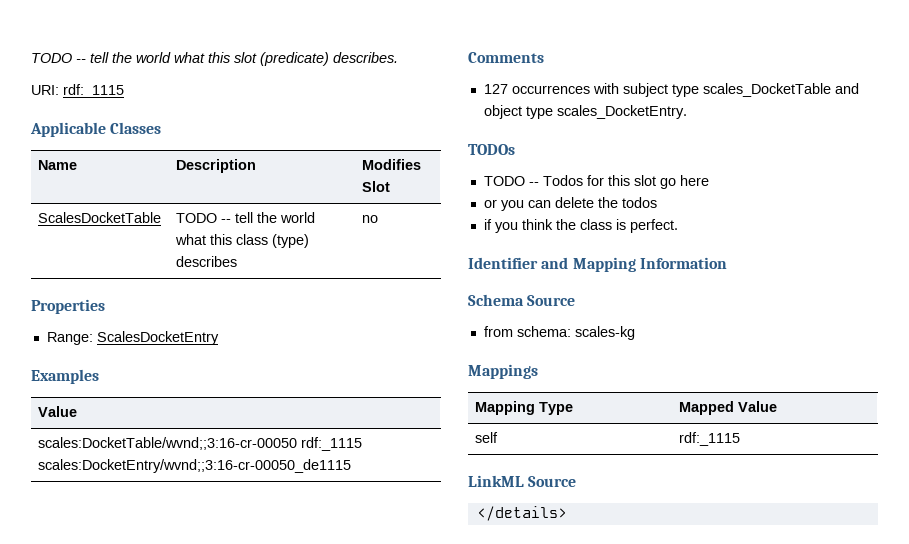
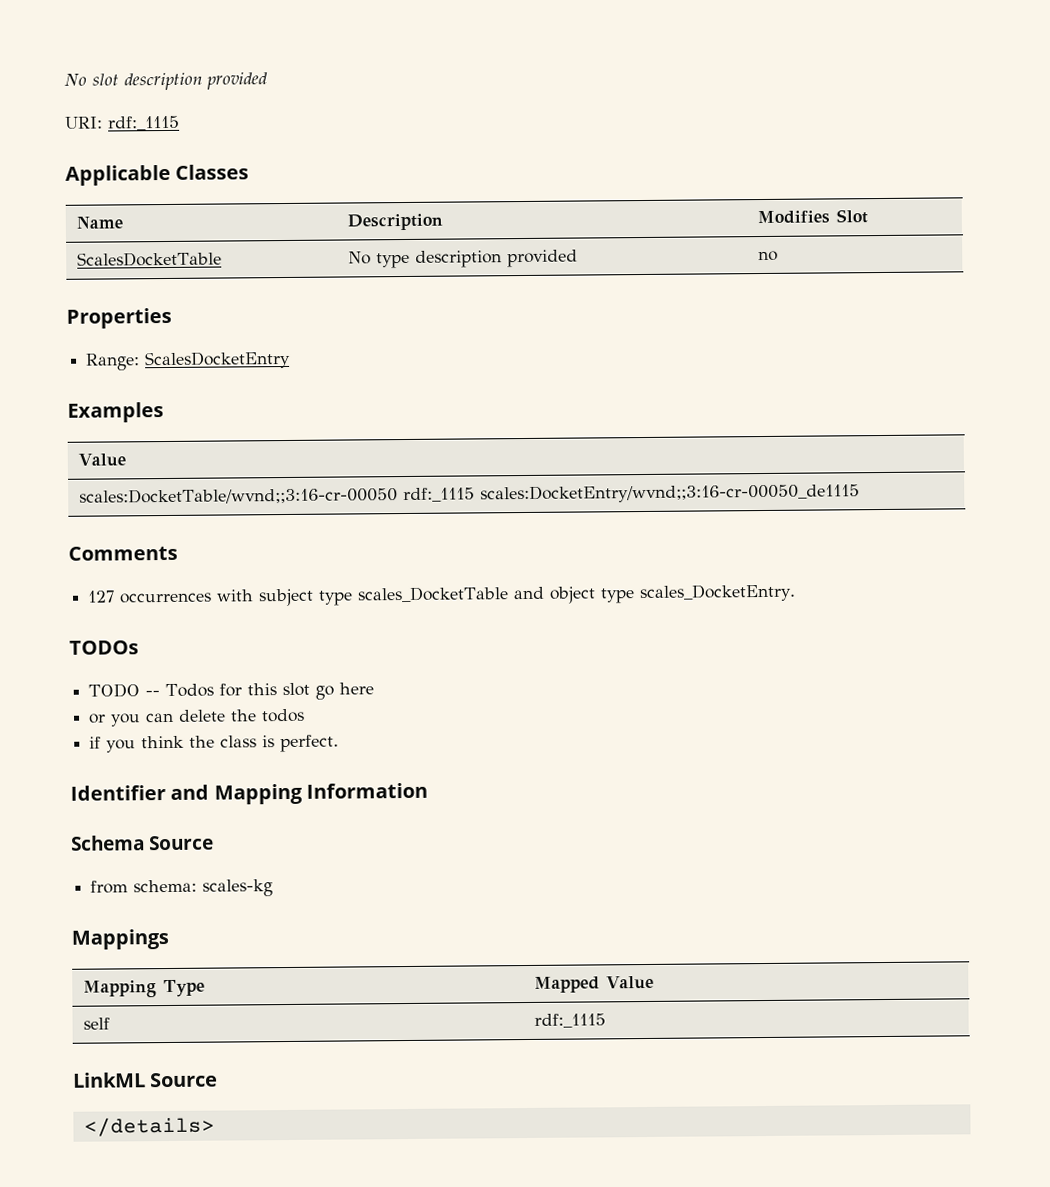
- TODO -- tell the world what this slot (predicate) describes.
+ No slot description provided
- ScalesDocketTable | TODO -- tell the world what this class (type) describes | no
+ ScalesDocketTable | No type description provided | no

